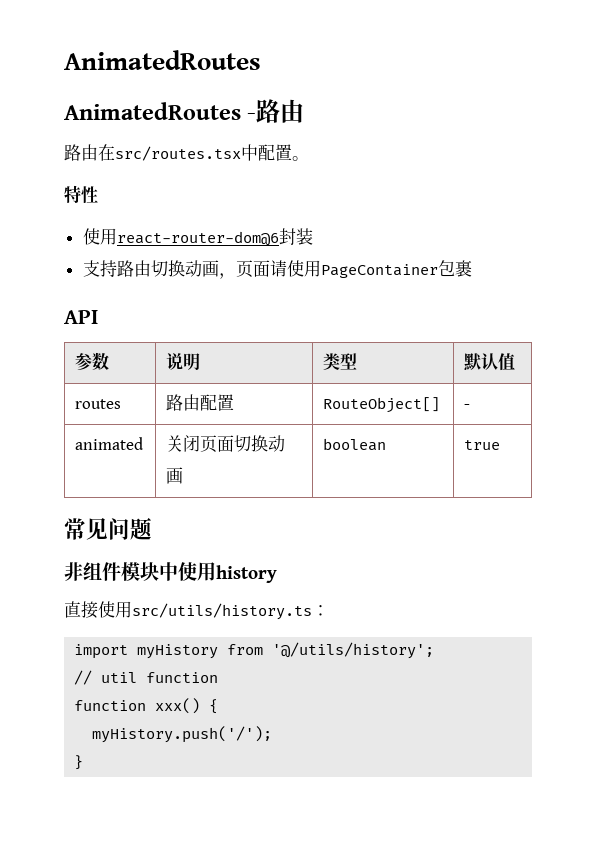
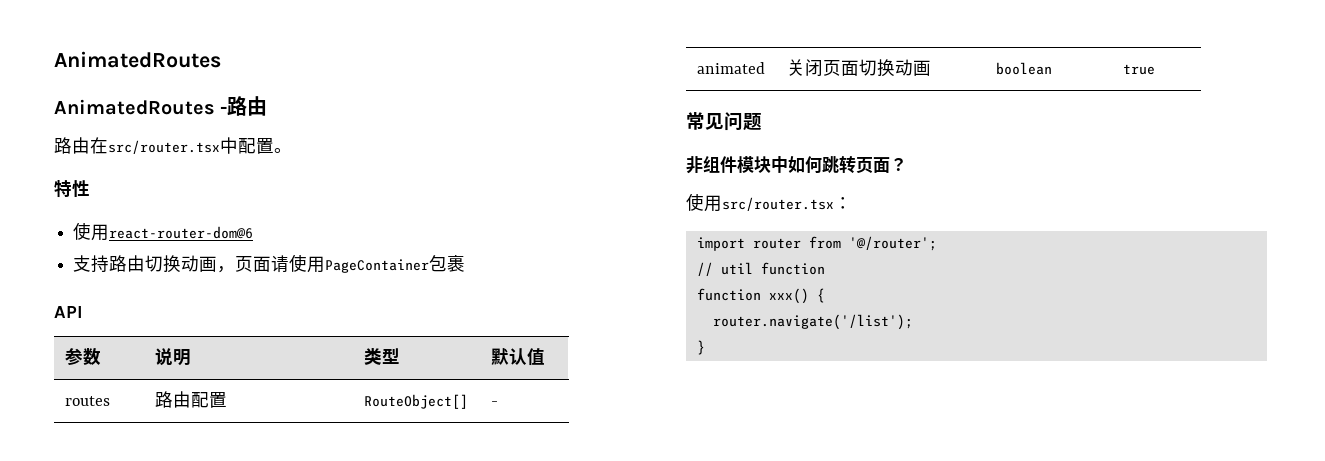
- 路由在src/routes.tsx中配置。
+ 路由在src/router.tsx中配置。
- 使用react-router-dom@6封装
+ 使用react-router-dom@6
- 非组件模块中使用history
- 直接使用src/utils/history.ts：
+ 非组件模块中如何跳转页面？
+ 使用src/router.tsx：
- import myHistory from '@/utils/history';
+ import router from '@/router';
- myHistory.push('/');
+ router.navigate('/list');

